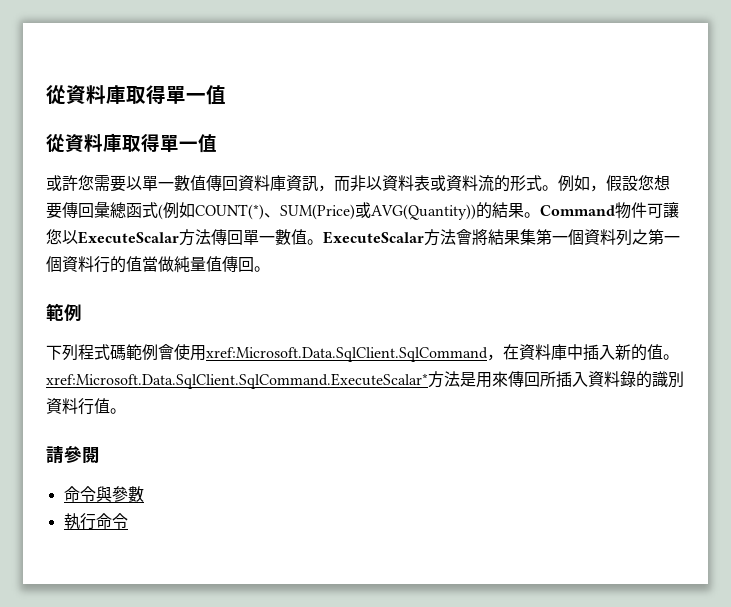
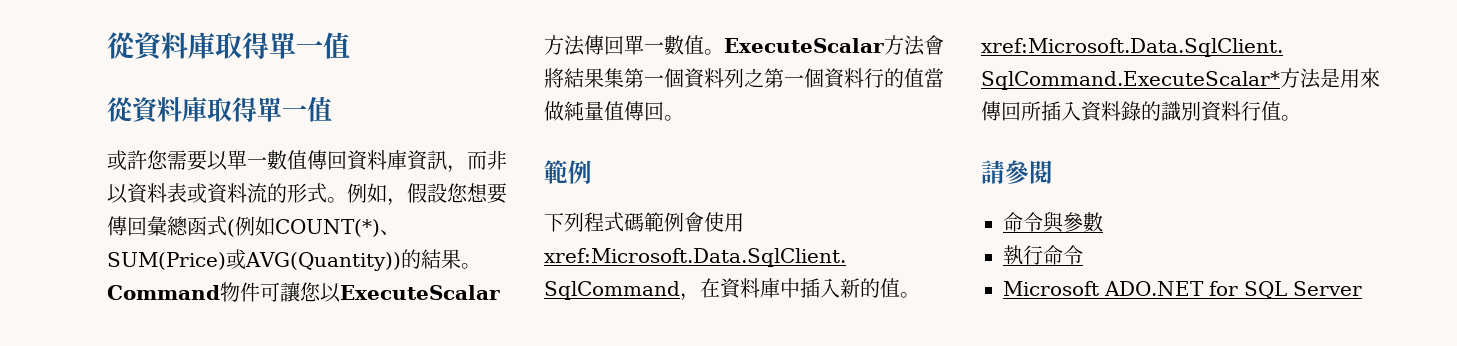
+ Microsoft ADO.NET for SQL Server

